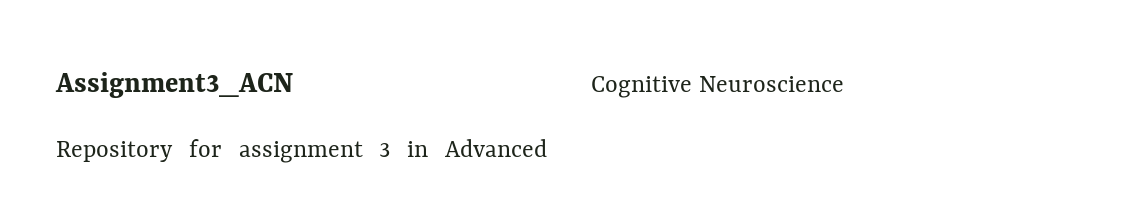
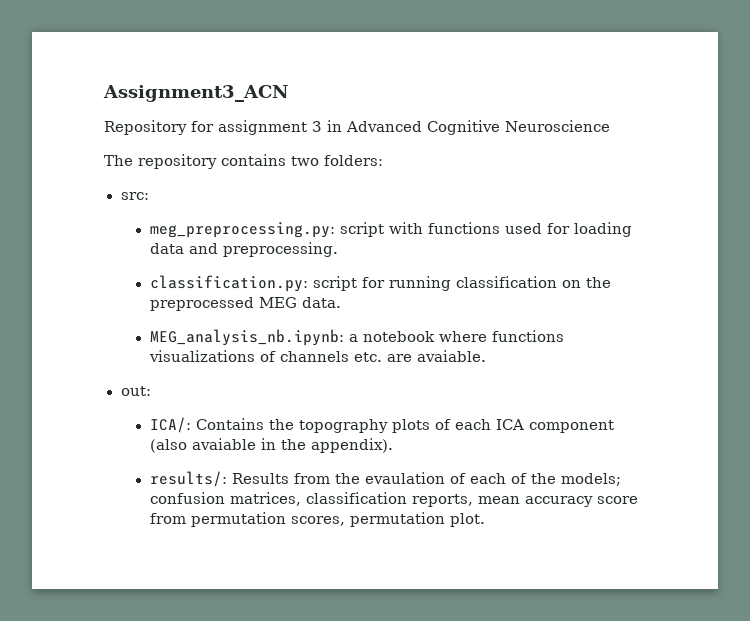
+ The repository contains two folders:
+ src:
+ meg_preprocessing.py: script with functions used for loading data and preprocessing.
+ classification.py: script for running classification on the preprocessed MEG data.
+ MEG_analysis_nb.ipynb: a notebook where functions visualizations of channels etc. are avaiable.
+ out:
+ ICA/: Contains the topography plots of each ICA component (also avaiable in the appendix).
+ results/: Results from the evaulation of each of the models; confusion matrices, classification reports, mean accuracy score from permutation scores, permutation plot.

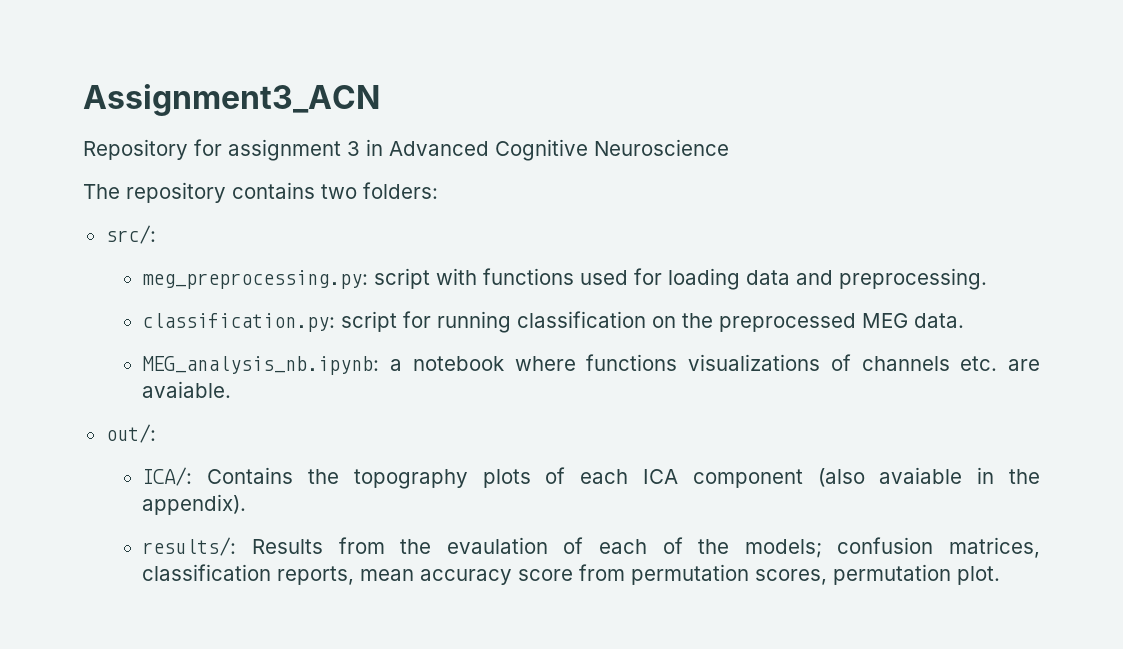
- src:
+ src/:
- out:
+ out/:

